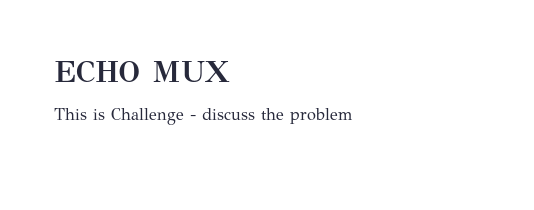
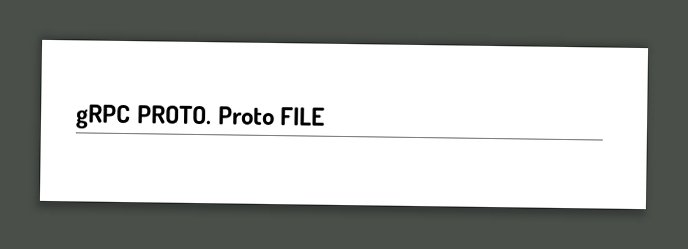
- ECHO MUX
- This is Challenge - discuss the problem
+ gRPC PROTO. Proto FILE

